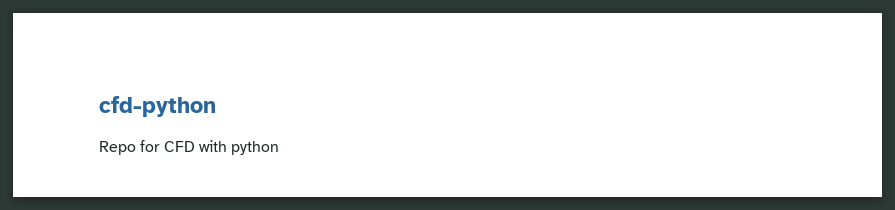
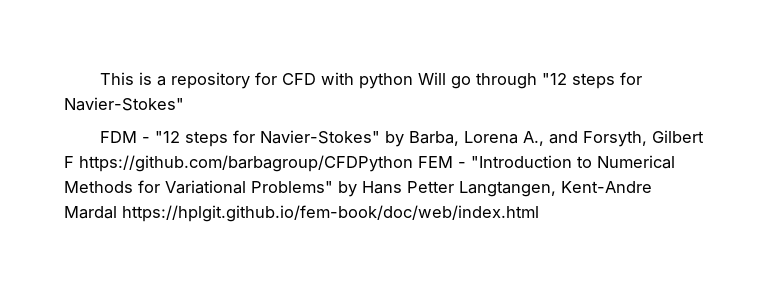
- cfd-python
- Repo for CFD with python
+ This is a repository for CFD with python Will go through "12 steps for Navier-Stokes"
+ FDM - "12 steps for Navier-Stokes" by Barba, Lorena A., and Forsyth, Gilbert F https://github.com/barbagroup/CFDPython FEM - "Introduction to Numerical Methods for Variational Problems" by Hans Petter Langtangen, Kent-Andre Mardal https://hplgit.github.io/fem-book/doc/web/index.html

